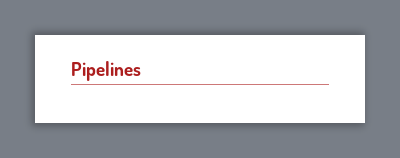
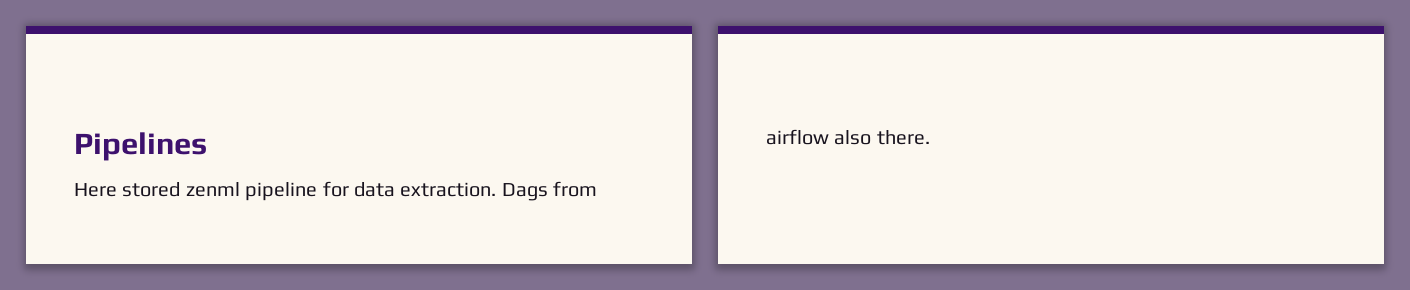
+ Here stored zenml pipeline for data extraction. Dags from airflow also there.

